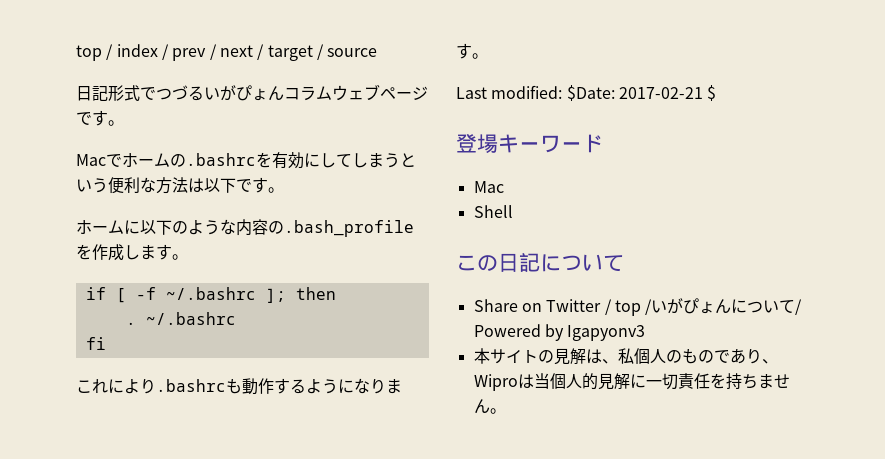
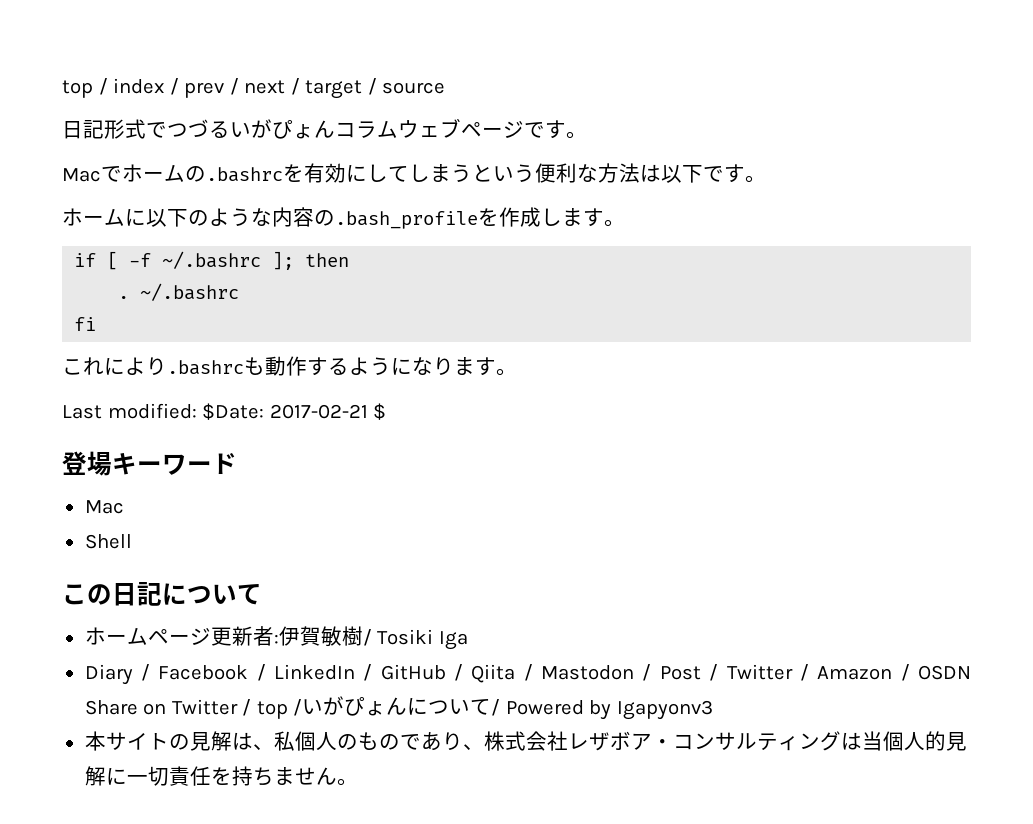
- Share on Twitter / top /いがぴょんについて/ Powered by Igapyonv3
+ ホームページ更新者:伊賀敏樹/ Tosiki Iga
+ Diary / Facebook / LinkedIn / GitHub / Qiita / Mastodon / Post / Twitter / Amazon / OSDN Share on Twitter / top /いがぴょんについて/ Powered by Igapyonv3
- 本サイトの見解は、私個人のものであり、Wiproは当個人的見解に一切責任を持ちません。
+ 本サイトの見解は、私個人のものであり、株式会社レザボア・コンサルティングは当個人的見解に一切責任を持ちません。

